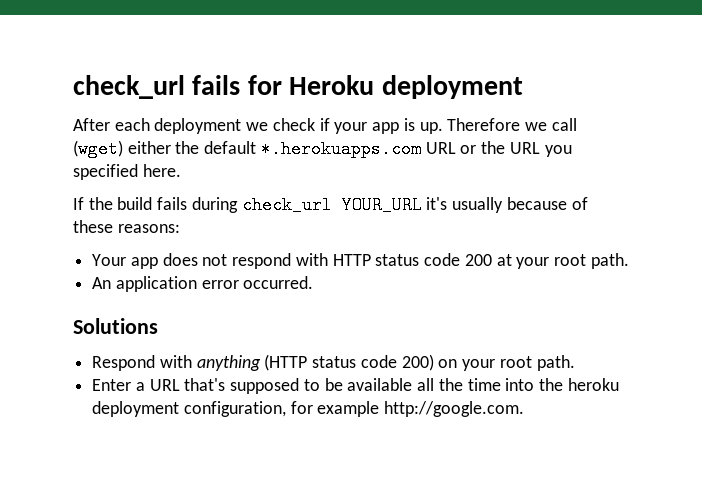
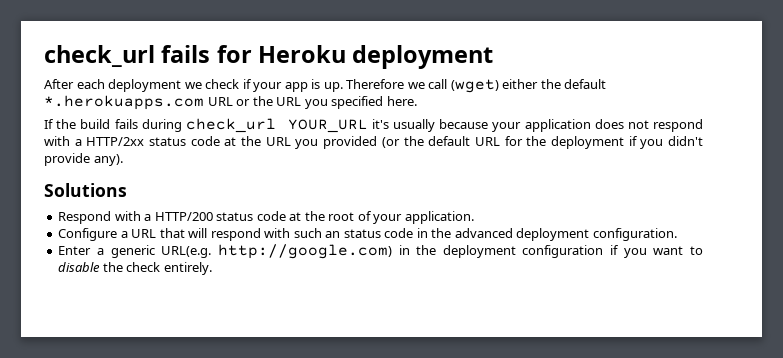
- If the build fails during check_url YOUR_URL it's usually because of these reasons:
- Your app does not respond with HTTP status code 200 at your root path.
- An application error occurred.
+ If the build fails during check_url YOUR_URL it's usually because your application does not respond with a HTTP/2xx status code at the URL you provided (or the default URL for the deployment if you didn't provide any).
  Solutions
- Respond with anything (HTTP status code 200) on your root path.
- Enter a URL that's supposed to be available all the time into the heroku deployment configuration, for example http://google.com.
+ Respond with a HTTP/200 status code at the root of your application.
+ Configure a URL that will respond with such an status code in the advanced deployment configuration.
+ Enter a generic URL(e.g. http://google.com) in the deployment configuration if you want to disable the check entirely.

